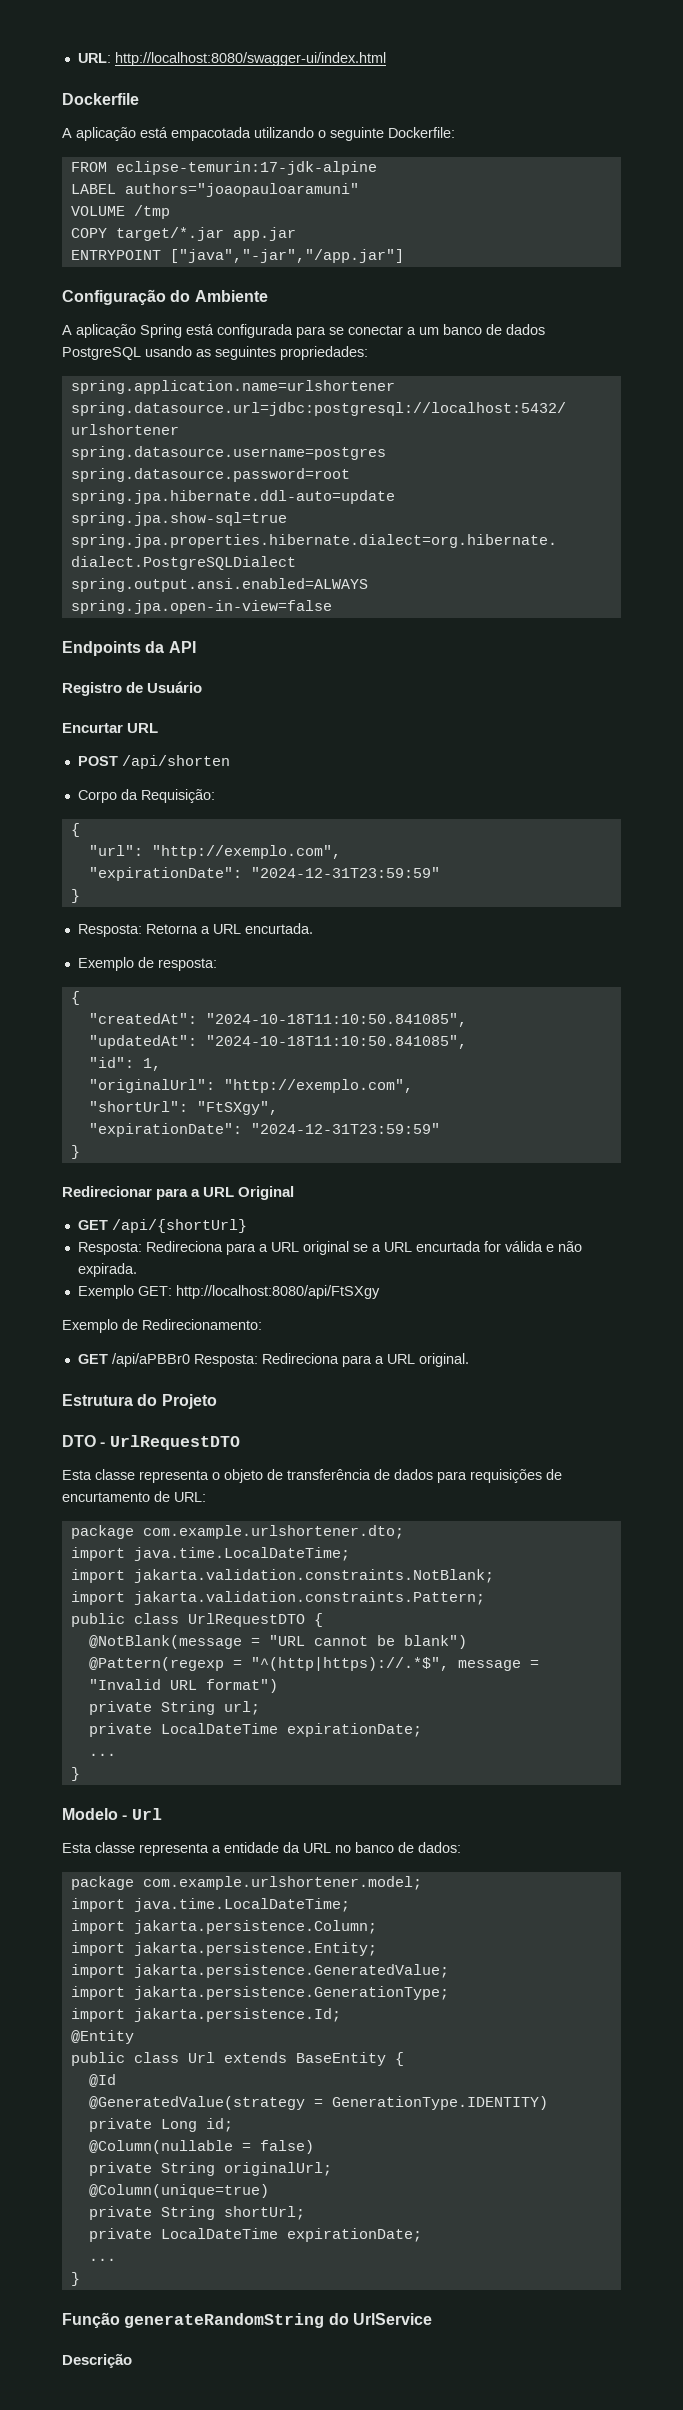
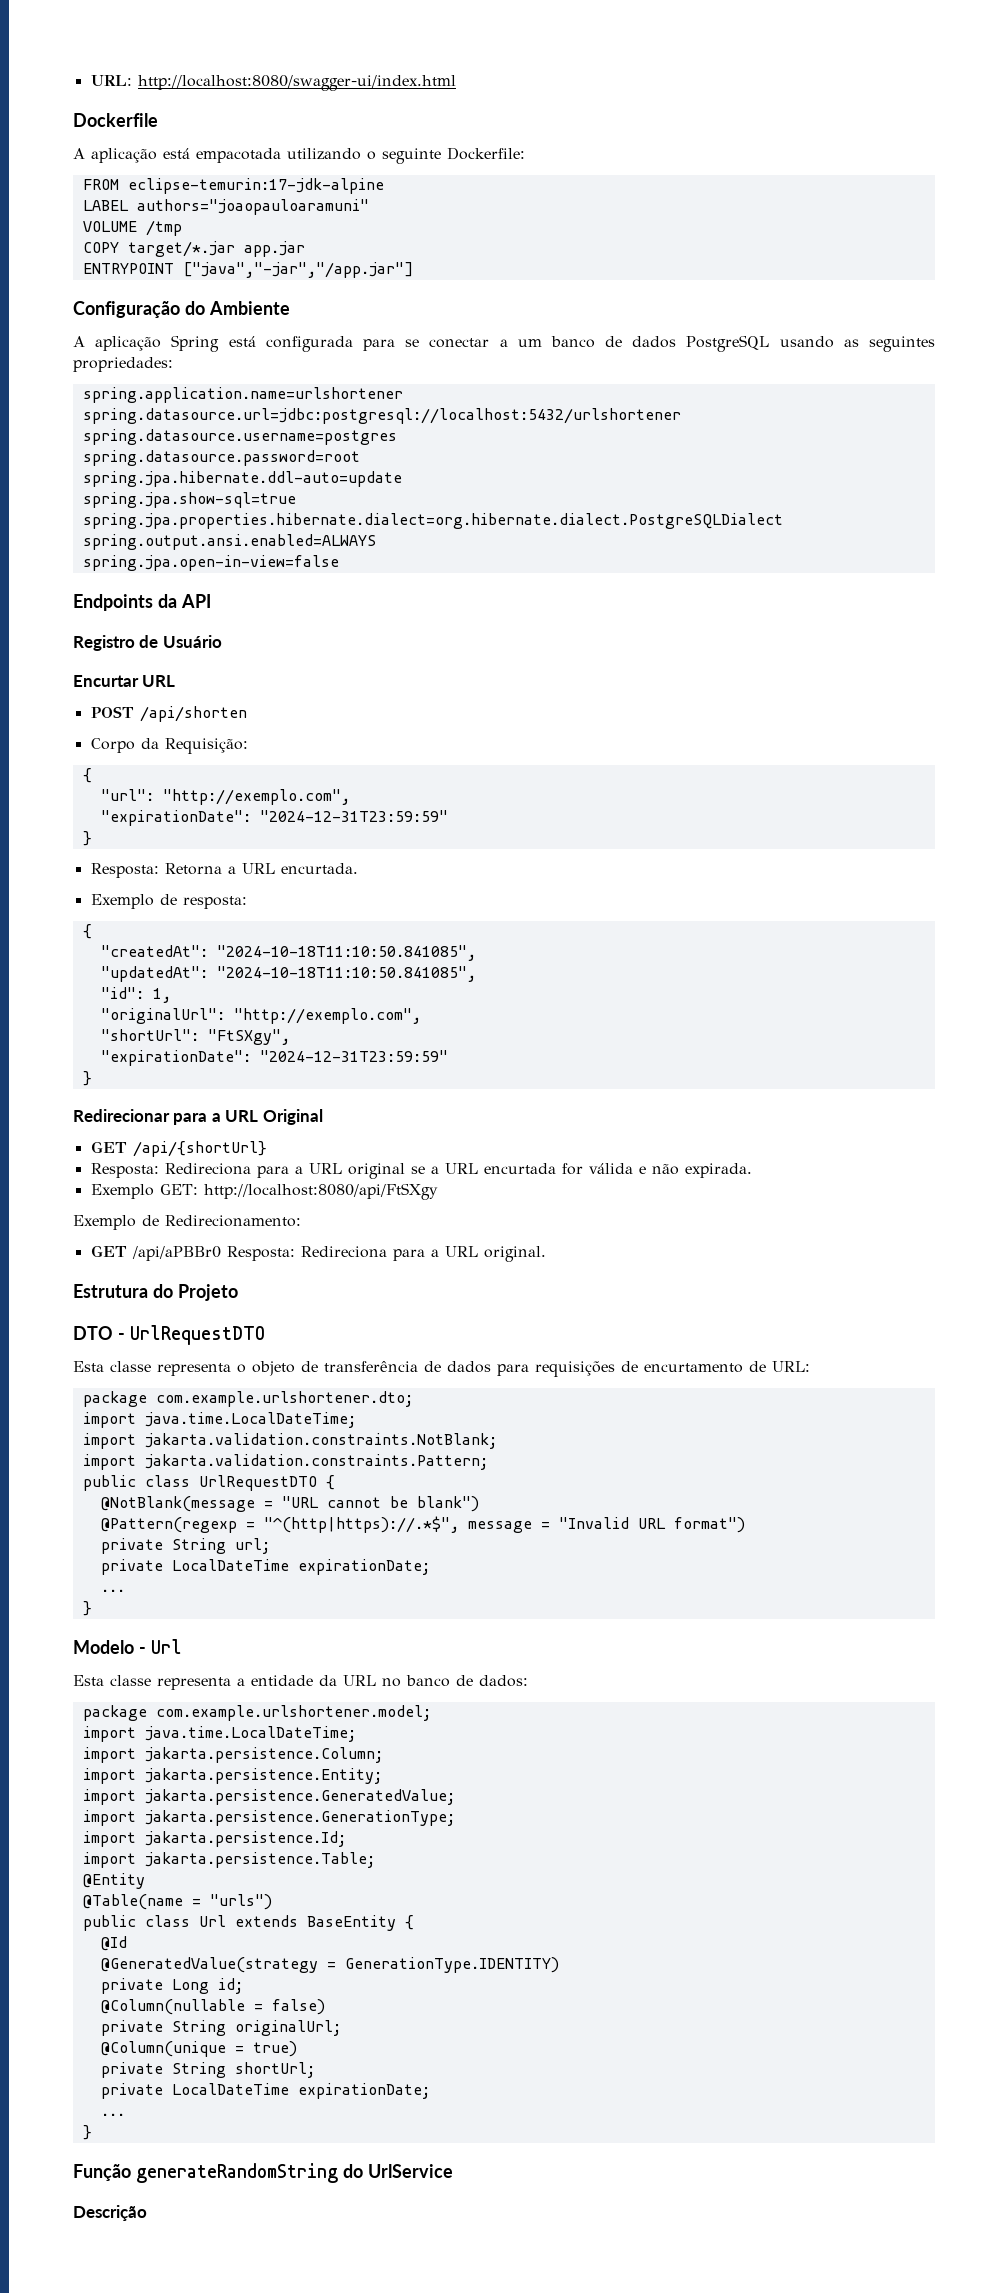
+ import jakarta.persistence.Table;
+ @Table(name = "urls")
- @Column(unique=true)
+ @Column(unique = true)

